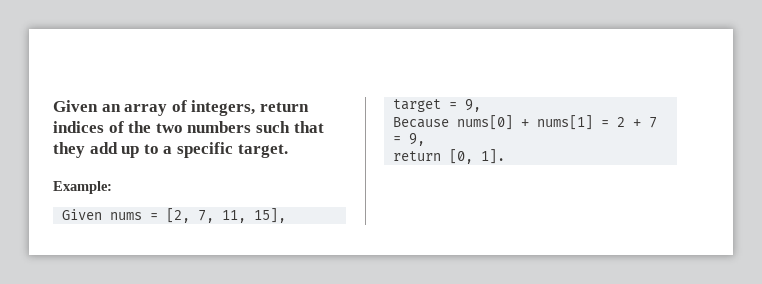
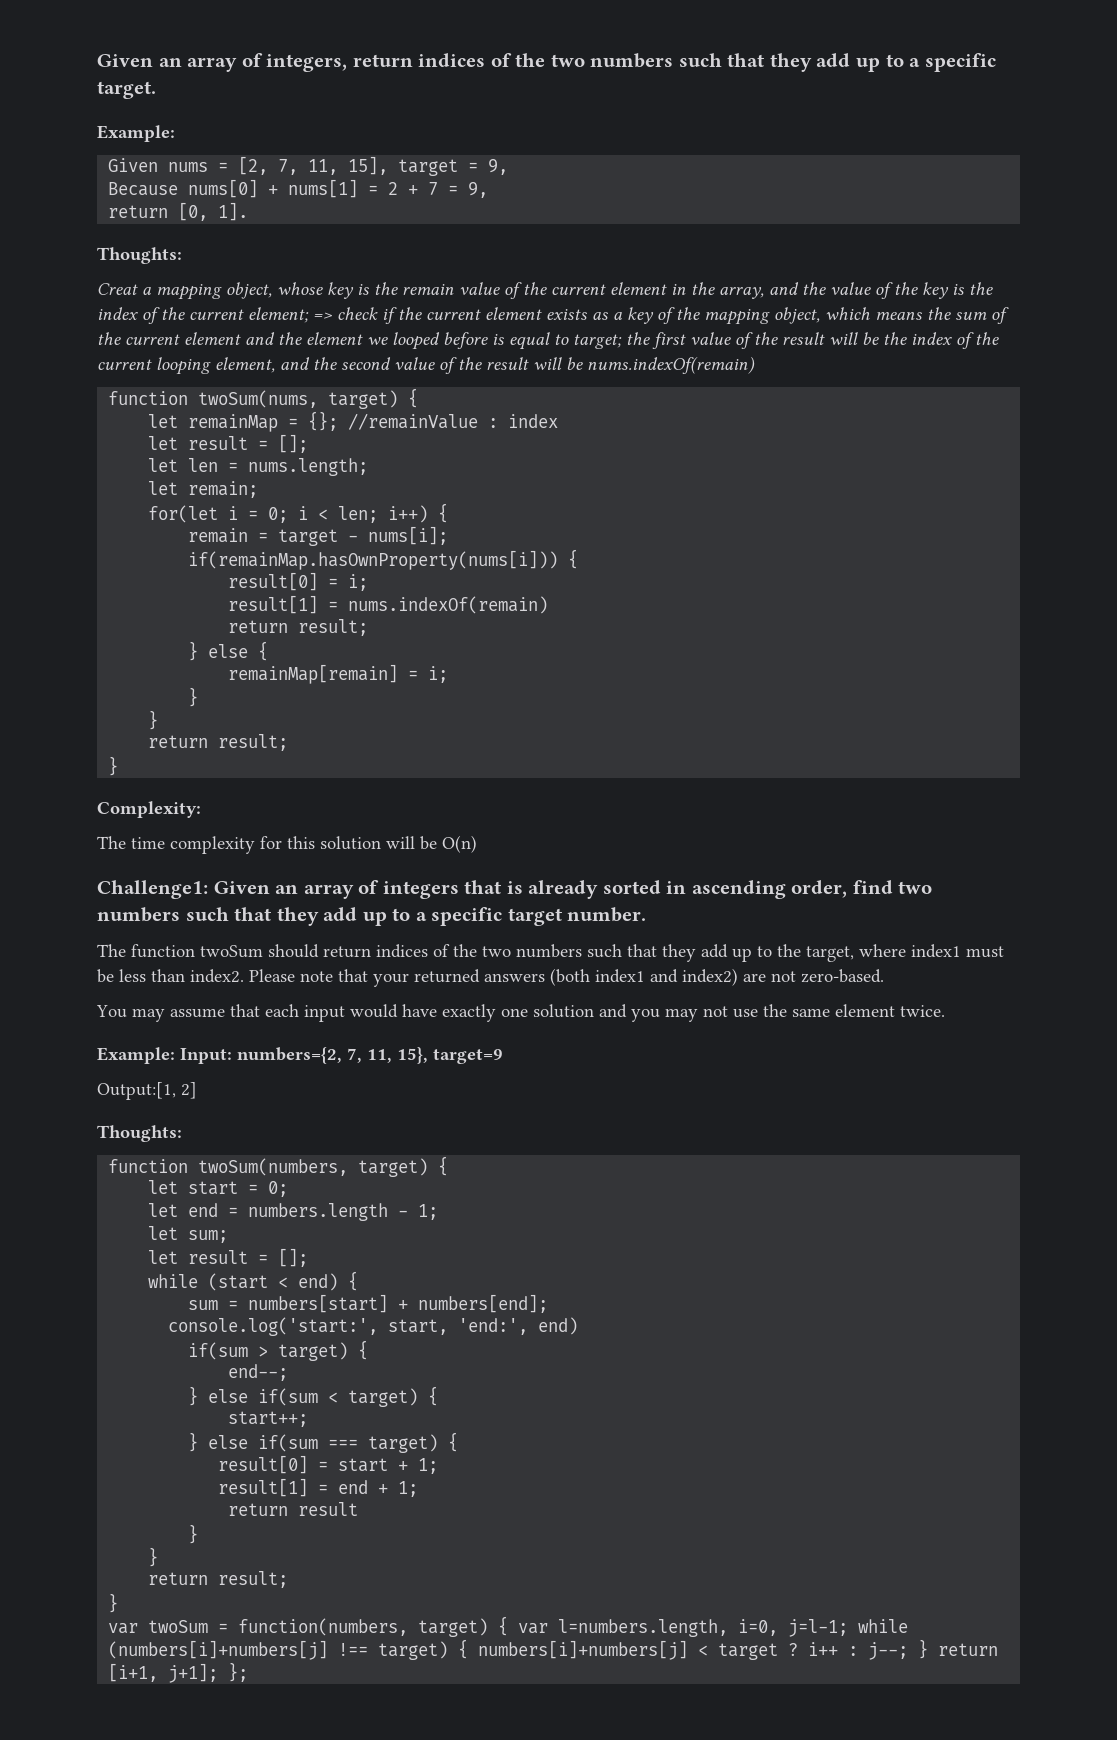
  return [0, 1].
+ Thoughts:
+ Creat a mapping object, whose key is the remain value of the current element in the array, and the value of the key is the index of the current element; => check if the current element exists as a key of the mapping object, which means the sum of the current element and the element we looped before is equal to target; the first value of the result will be the index of the current looping element, and the second value of the result will be nums.indexOf(remain)
+ function twoSum(nums, target) {
+ let remainMap = {}; //remainValue : index
+ let result = [];
+ let len = nums.length;
+ let remain;
+ for(let i = 0; i < len; i++) {
+ remain = target - nums[i];
+ if(remainMap.hasOwnProperty(nums[i])) {
+ result[0] = i;
+ result[1] = nums.indexOf(remain)
+ return result;
+ } else {
+ remainMap[remain] = i;
+ }
+ }
+ return result;
+ }
+ Complexity:
+ The time complexity for this solution will be O(n)
+ Challenge1: Given an array of integers that is already sorted in ascending order, find two numbers such that they add up to a specific target number.
+ The function twoSum should return indices of the two numbers such that they add up to the target, where index1 must be less than index2. Please note that your returned answers (both index1 and index2) are not zero-based.
+ You may assume that each input would have exactly one solution and you may not use the same element twice.
+ Example: Input: numbers={2, 7, 11, 15}, target=9
+ Output:[1, 2]
+ Thoughts:
+ function twoSum(numbers, target) {
+ let start = 0;
+ let end = numbers.length - 1;
+ let sum;
+ let result = [];
+ while (start < end) {
+ sum = numbers[start] + numbers[end];
+ console.log('start:', start, 'end:', end)
+ if(sum > target) {
+ end--;
+ } else if(sum < target) {
+ start++;
+ } else if(sum === target) {
+ result[0] = start + 1;
+ result[1] = end + 1;
+ return result
+ }
+ }
+ return result;
+ }
+ var twoSum = function(numbers, target) { var l=numbers.length, i=0, j=l-1; while (numbers[i]+numbers[j] !== target) { numbers[i]+numbers[j] < target ? i++ : j--; } return [i+1, j+1]; };

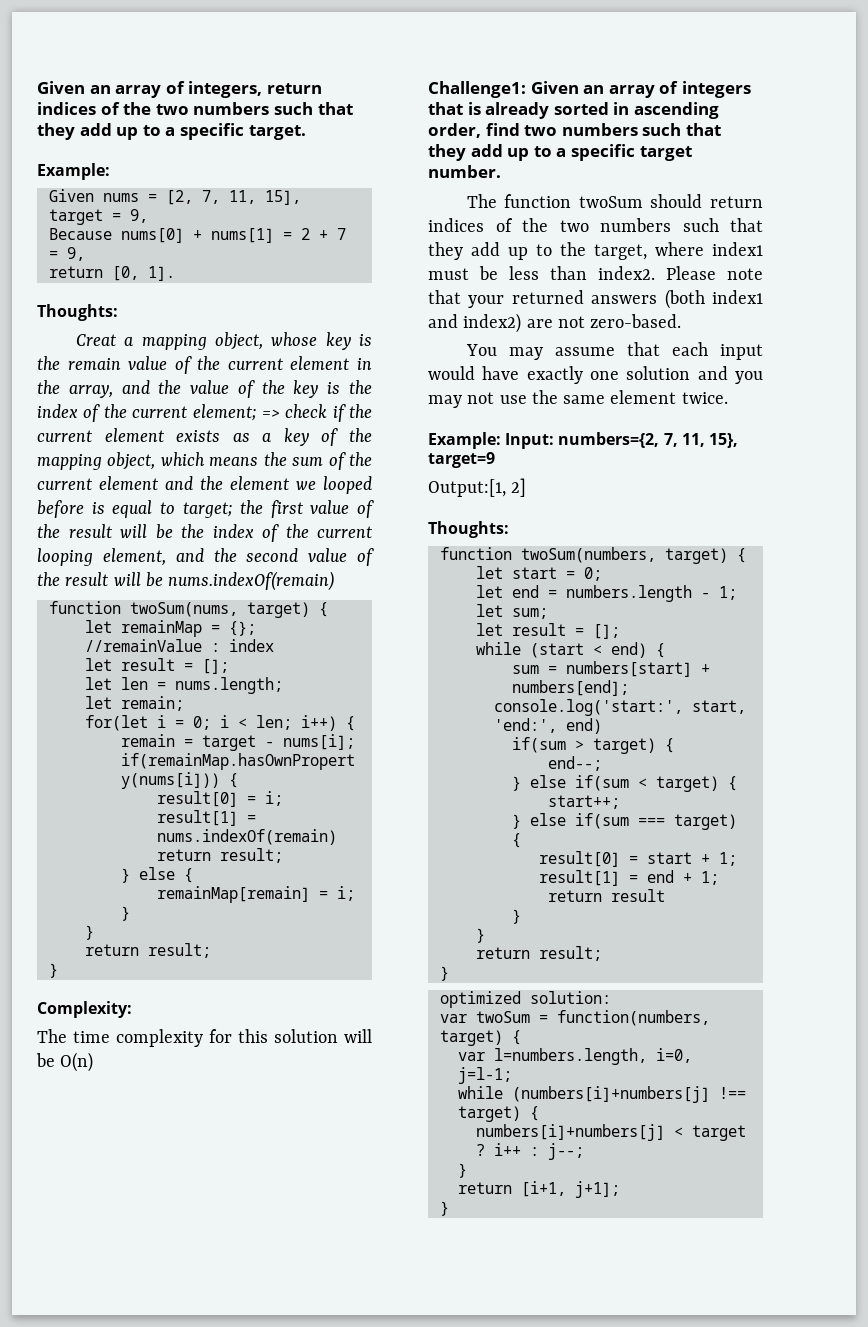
+ optimized solution:
- var twoSum = function(numbers, target) { var l=numbers.length, i=0, j=l-1; while (numbers[i]+numbers[j] !== target) { numbers[i]+numbers[j] < target ? i++ : j--; } return [i+1, j+1]; };
+ var twoSum = function(numbers, target) {
+ var l=numbers.length, i=0, j=l-1;
+ while (numbers[i]+numbers[j] !== target) {
+ numbers[i]+numbers[j] < target ? i++ : j--;
+ }
+ return [i+1, j+1];
+ }

